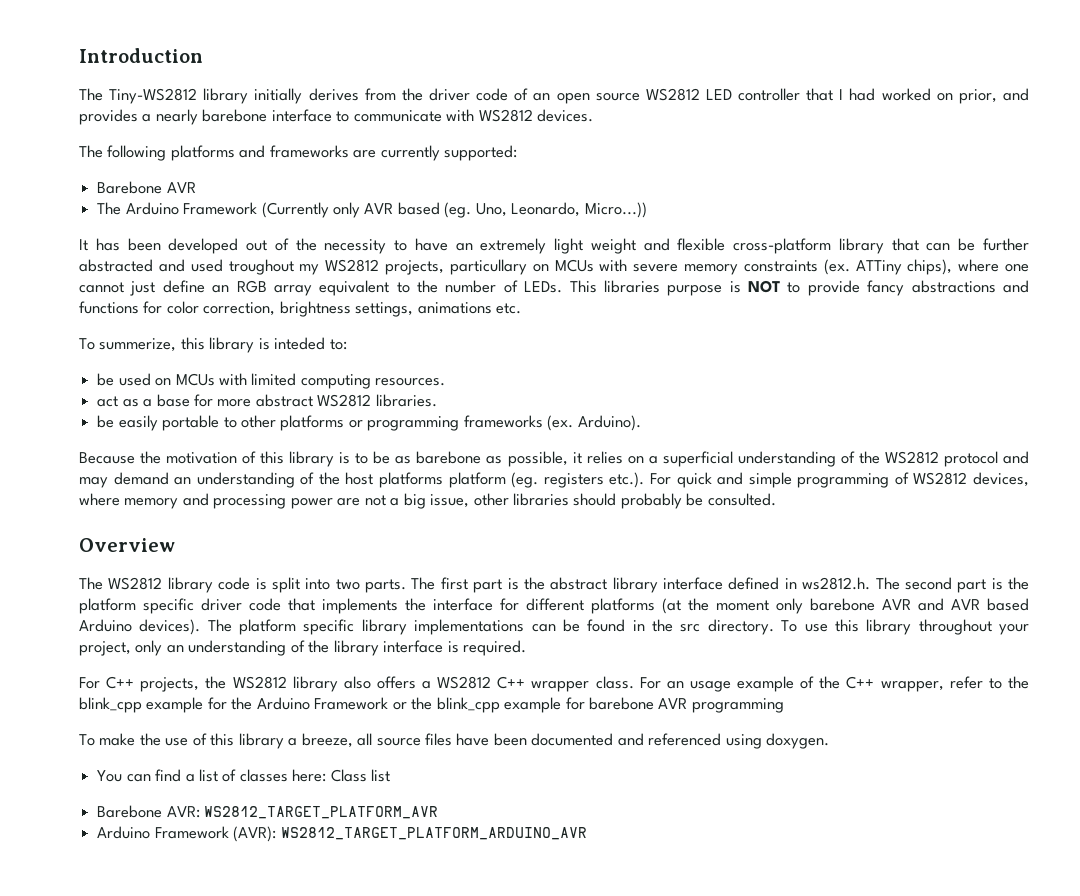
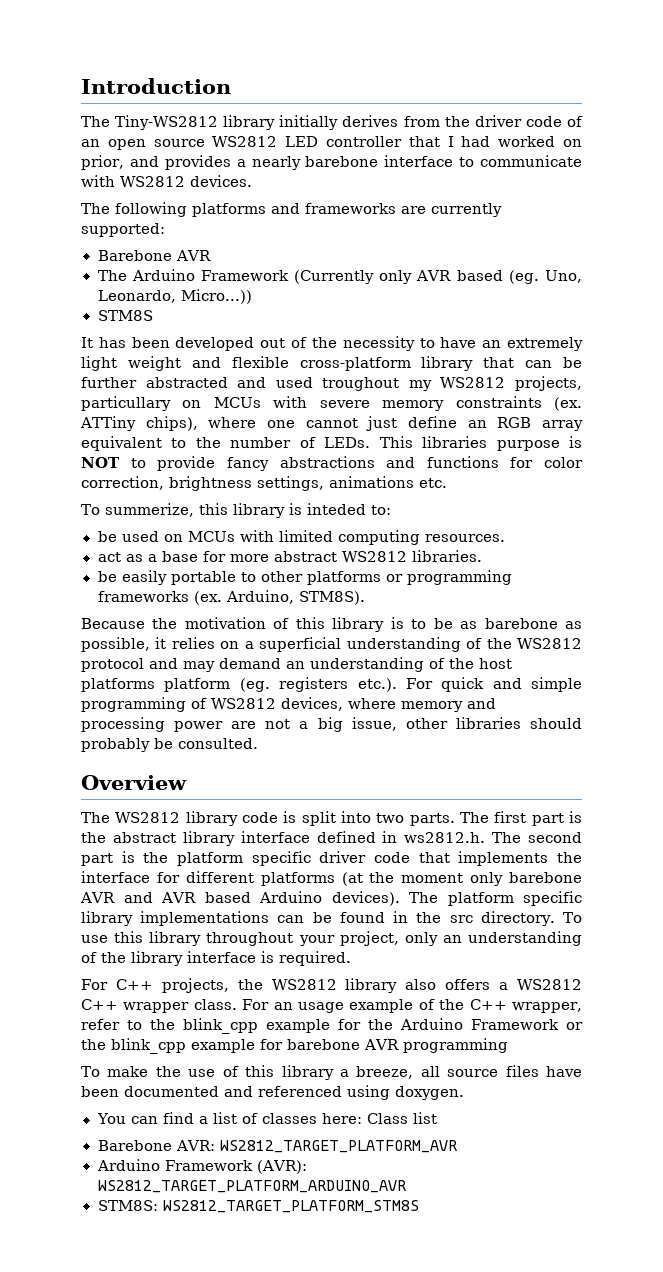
+ STM8S
- Arduino).
+ Arduino, STM8S).
+ STM8S: WS2812_TARGET_PLATFORM_STM8S

